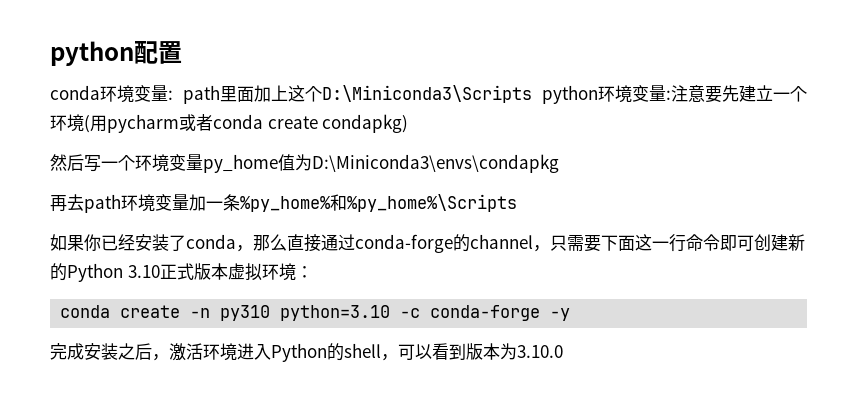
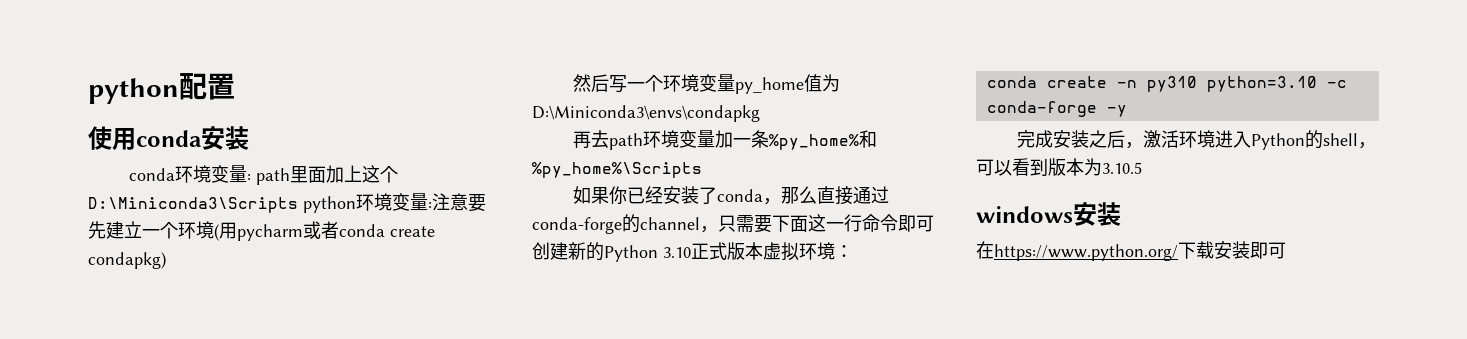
+ 使用conda安装
- 完成安装之后，激活环境进入Python的shell，可以看到版本为3.10.0
+ 完成安装之后，激活环境进入Python的shell，可以看到版本为3.10.5
+ windows安装
+ 在https://www.python.org/下载安装即可

